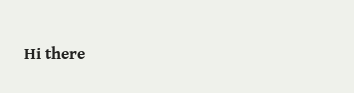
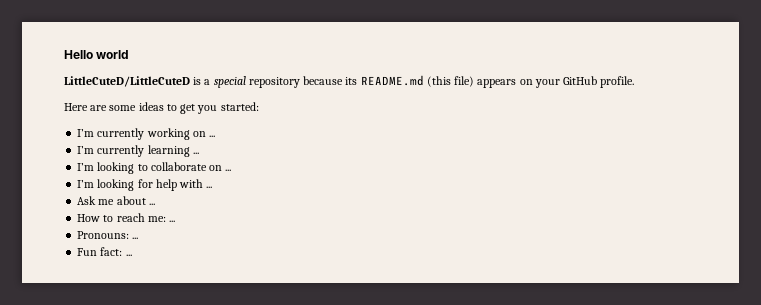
- Hi there
+ Hello world
+ LittleCuteD/LittleCuteD is a special repository because its README.md (this file) appears on your GitHub profile.
+ Here are some ideas to get you started:
+ I’m currently working on ...
+ I’m currently learning ...
+ I’m looking to collaborate on ...
+ I’m looking for help with ...
+ Ask me about ...
+ How to reach me: ...
+ Pronouns: ...
+ Fun fact: ...

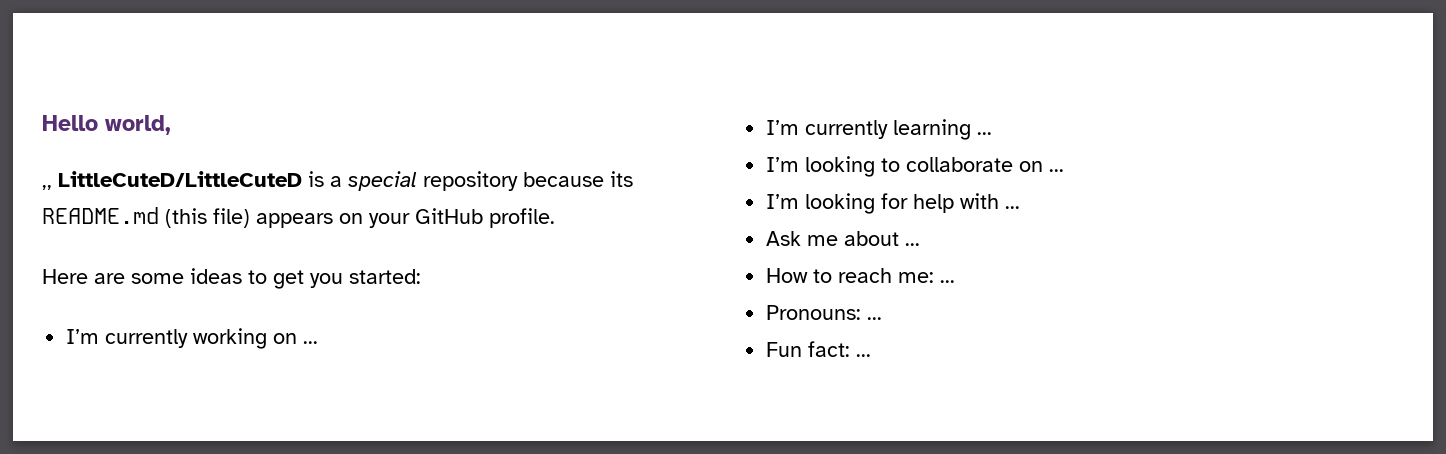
- Hello world
- LittleCuteD/LittleCuteD is a special repository because its README.md (this file) appears on your GitHub profile.
+ Hello world,
+ ,, LittleCuteD/LittleCuteD is a special repository because its README.md (this file) appears on your GitHub profile.

